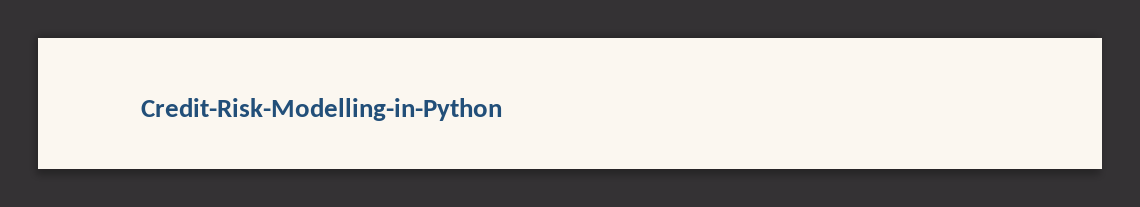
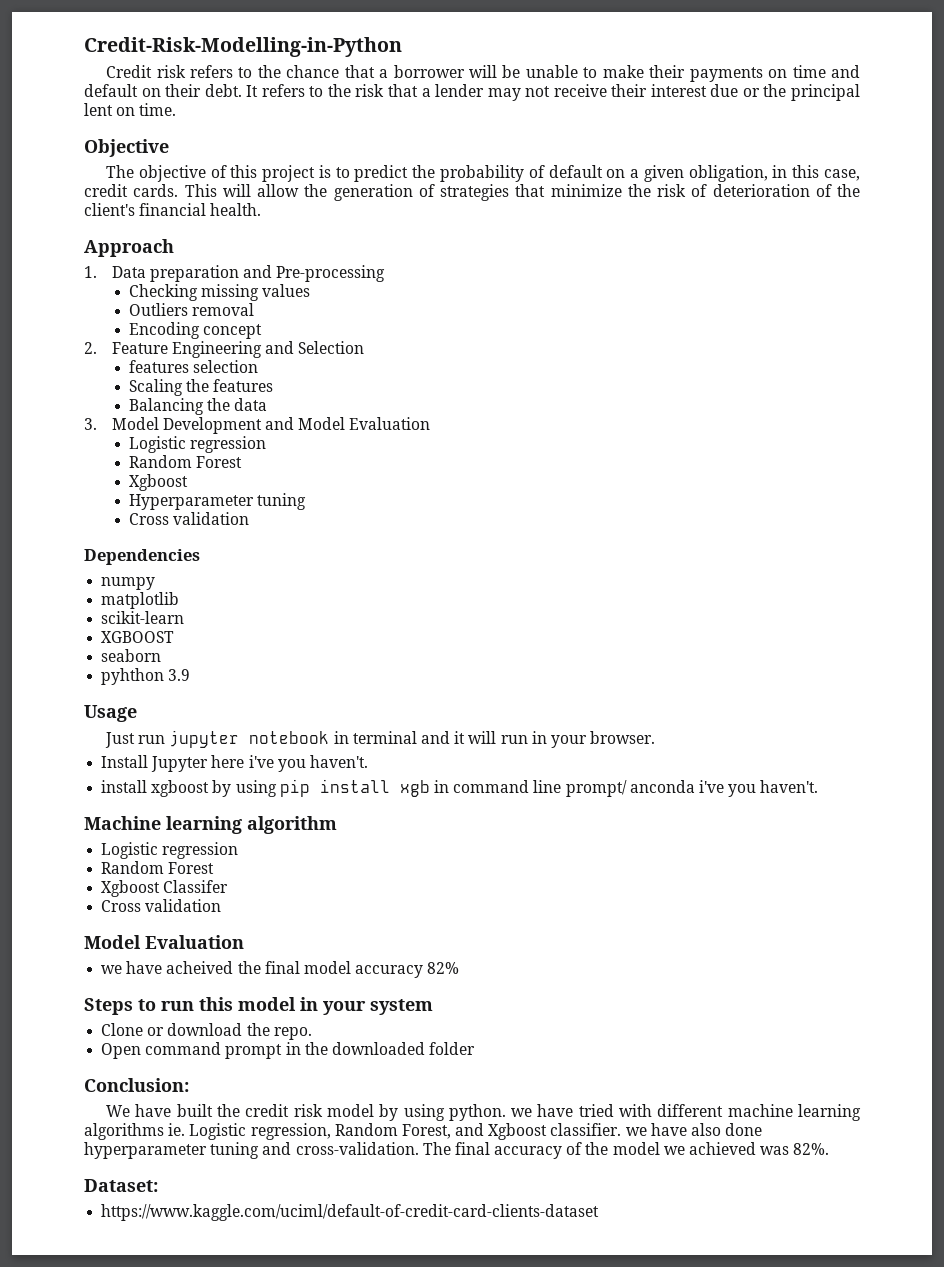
+ Credit risk refers to the chance that a borrower will be unable to make their payments on time and default on their debt. It refers to the risk that a lender may not receive their interest due or the principal lent on time.
+ Objective
+ The objective of this project is to predict the probability of default on a given obligation, in this case, credit cards. This will allow the generation of strategies that minimize the risk of deterioration of the client's financial health.
+ Approach
+ 1. Data preparation and Pre-processing
+ Checking missing values
+ Outliers removal
+ Encoding concept
+ 2. Feature Engineering and Selection
+ features selection
+ Scaling the features
+ Balancing the data
+ 3. Model Development and Model Evaluation
+ Logistic regression
+ Random Forest
+ Xgboost
+ Hyperparameter tuning
+ Cross validation
+ Dependencies
+ numpy
+ matplotlib
+ scikit-learn
+ XGBOOST
+ seaborn
+ pyhthon 3.9
+ Usage
+ Just run jupyter notebook in terminal and it will run in your browser.
+ Install Jupyter here i've you haven't.
+ install xgboost by using pip install xgb in command line prompt/ anconda i've you haven't.
+ Machine learning algorithm
+ Logistic regression
+ Random Forest
+ Xgboost Classifer
+ Cross validation
+ Model Evaluation
+ we have acheived the final model accuracy 82%
+ Steps to run this model in your system
+ Clone or download the repo.
+ Open command prompt in the downloaded folder
+ Conclusion:
+ We have built the credit risk model by using python. we have tried with different machine learning algorithms ie. Logistic regression, Random Forest, and Xgboost classifier. we have also done hyperparameter tuning and cross-validation. The final accuracy of the model we achieved was 82%.
+ Dataset:
+ https://www.kaggle.com/uciml/default-of-credit-card-clients-dataset

